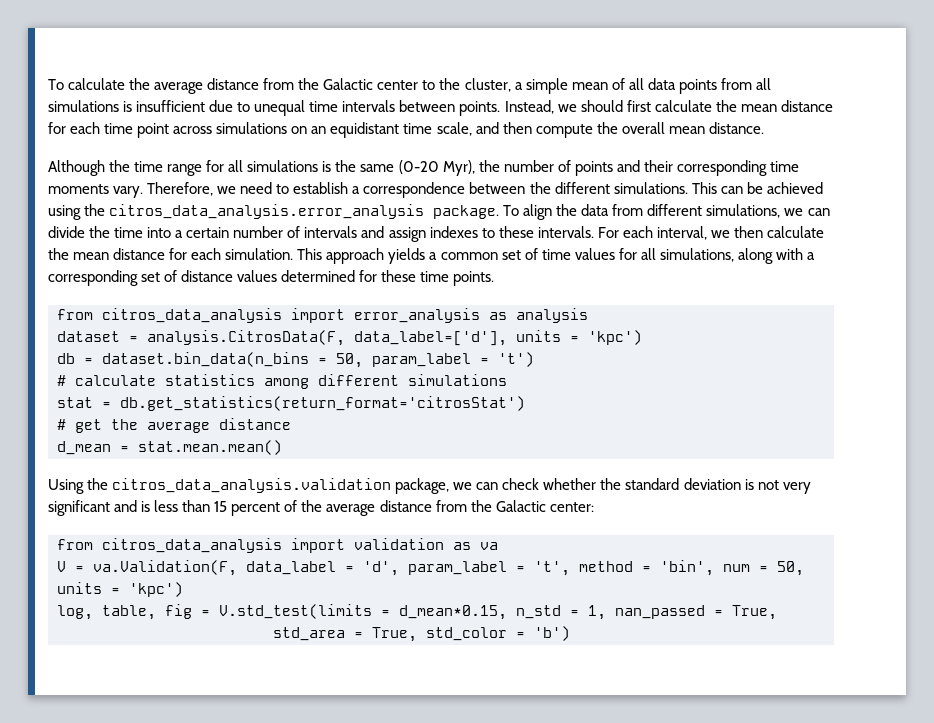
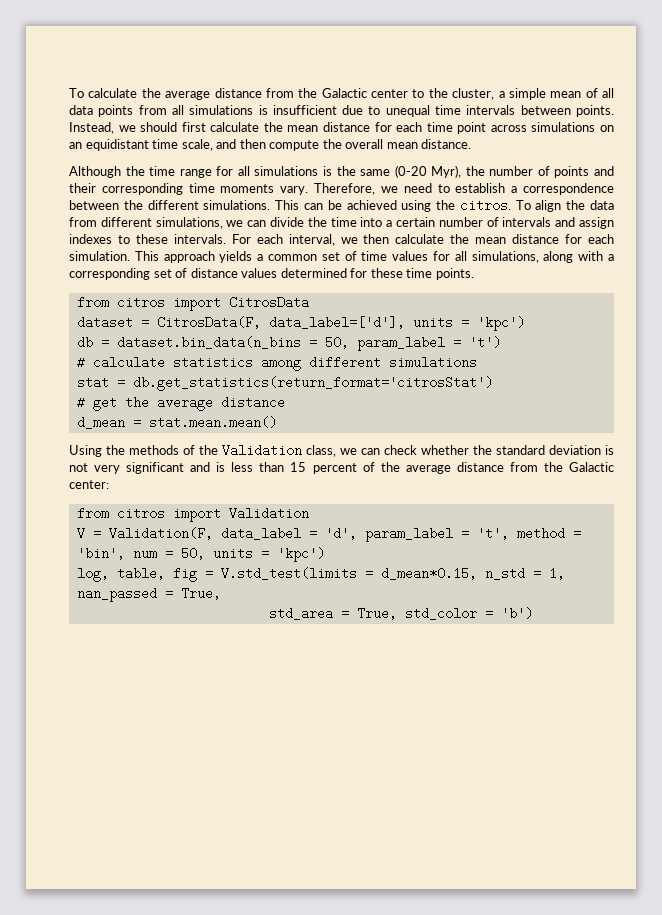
- This can be achieved using the citros_data_analysis.error_analysis package.
+ This can be achieved using the citros.
- from citros_data_analysis import error_analysis as analysis
+ from citros import CitrosData
- dataset = analysis.CitrosData(F, data_label=['d'], units = 'kpc')
+ dataset = CitrosData(F, data_label=['d'], units = 'kpc')
- Using the citros_data_analysis.validation package, we can check whether the standard deviation is not very significant and is less than 15 percent of the average distance from the Galactic center:
+ Using the methods of the Validation class, we can check whether the standard deviation is not very significant and is less than 15 percent of the average distance from the Galactic center:
- from citros_data_analysis import validation as va
+ from citros import Validation
- V = va.Validation(F, data_label = 'd', param_label = 't', method = 'bin', num = 50, units = 'kpc')
+ V = Validation(F, data_label = 'd', param_label = 't', method = 'bin', num = 50, units = 'kpc')

